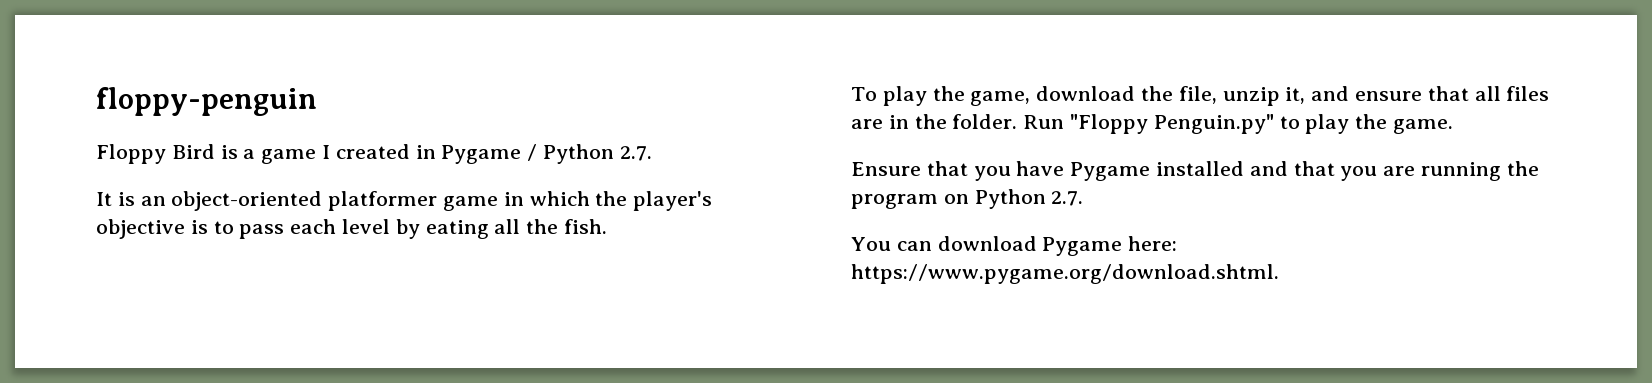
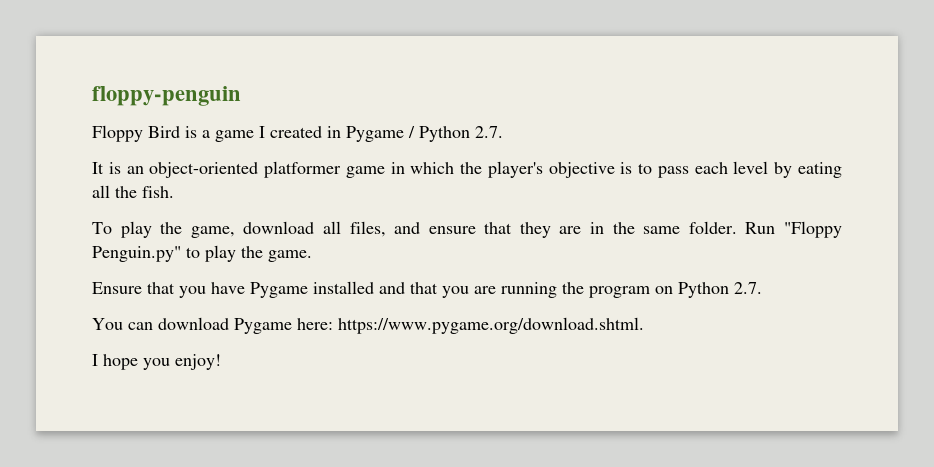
- To play the game, download the file, unzip it, and ensure that all files are in the folder.
+ To play the game, download all files, and ensure that they are in the same folder.
+ I hope you enjoy!

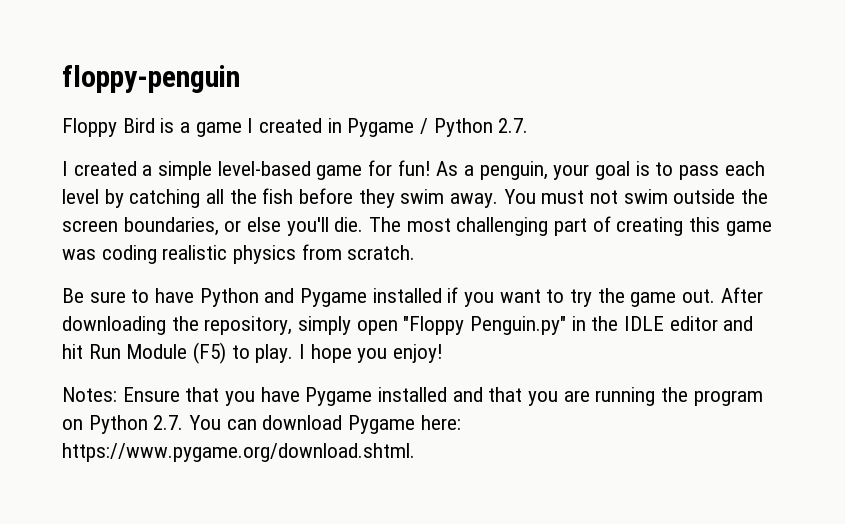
- It is an object-oriented platformer game in which the player's objective is to pass each level by eating all the fish.
- To play the game, download all files, and ensure that they are in the same folder. Run "Floppy Penguin.py" to play the game.
- Ensure that you have Pygame installed and that you are running the program on Python 2.7.
- You can download Pygame here: https://www.pygame.org/download.shtml.
+ I created a simple level-based game for fun! As a penguin, your goal is to pass each level by catching all the fish before they swim away. You must not swim outside the screen boundaries, or else you'll die. The most challenging part of creating this game was coding realistic physics from scratch.
+ Be sure to have Python and Pygame installed if you want to try the game out. After downloading the repository, simply open "Floppy Penguin.py" in the IDLE editor and hit Run Module (F5) to play. I hope you enjoy!
+ Notes: Ensure that you have Pygame installed and that you are running the program on Python 2.7. You can download Pygame here: https://www.pygame.org/download.shtml.
- I hope you enjoy!

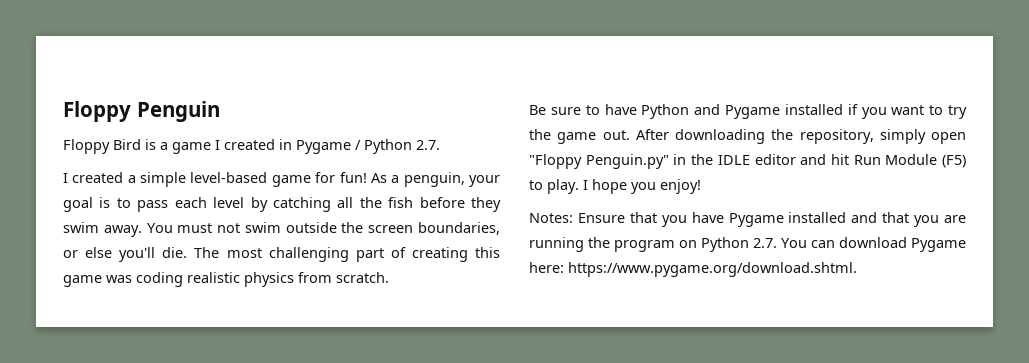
- floppy-penguin
+ Floppy Penguin

